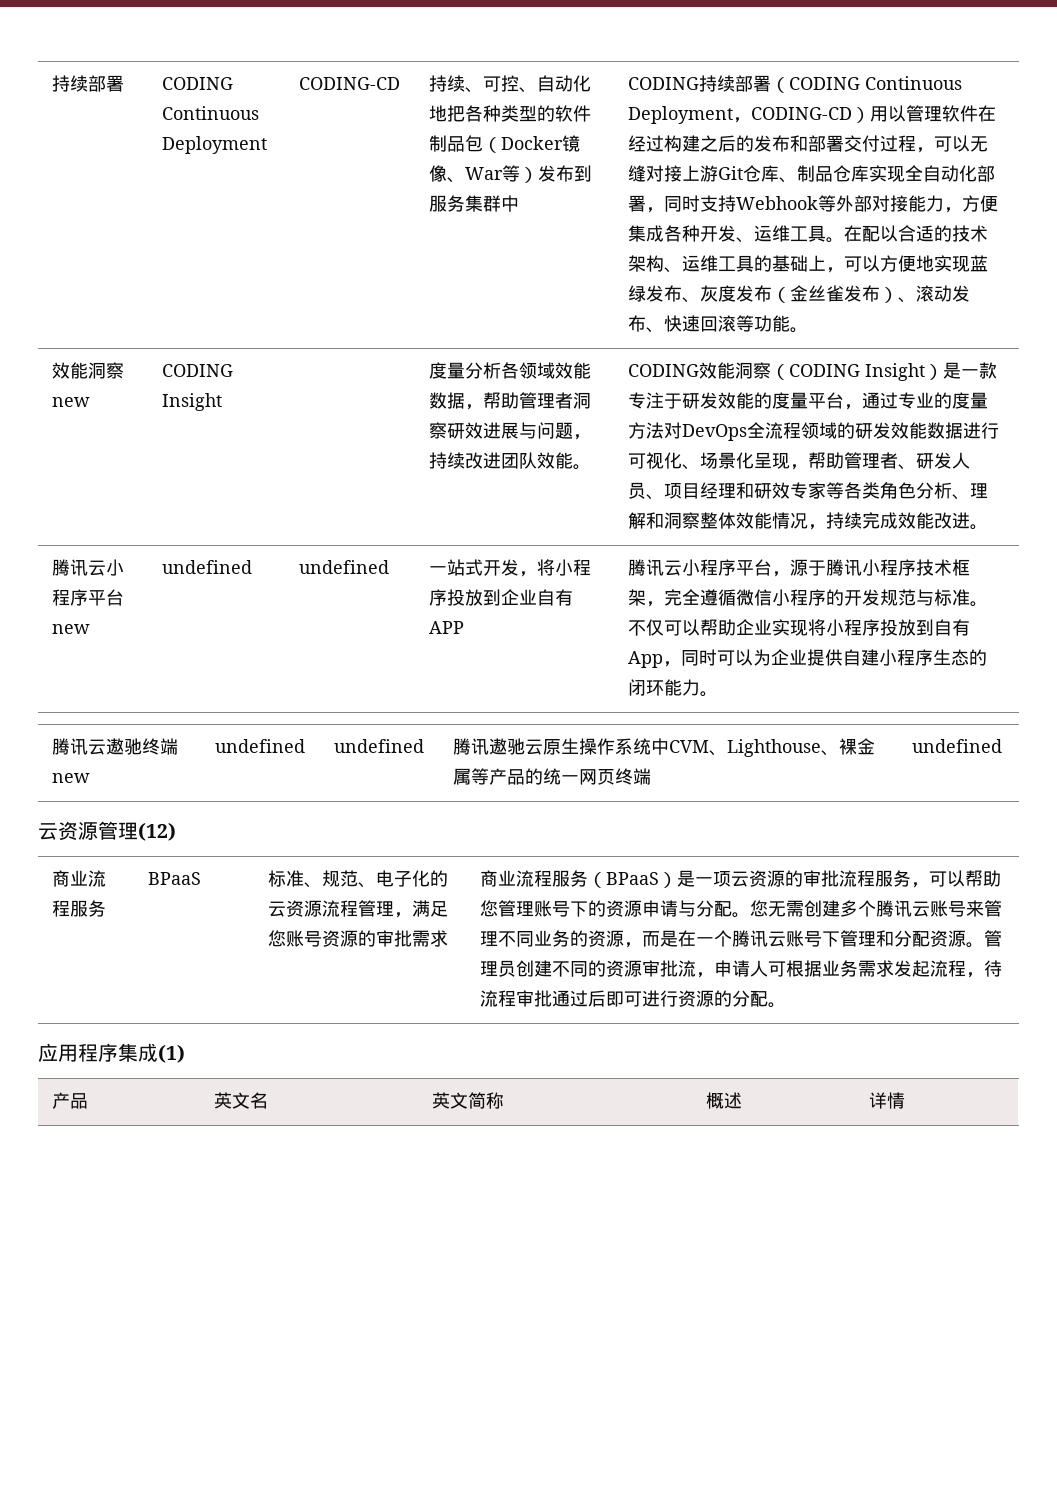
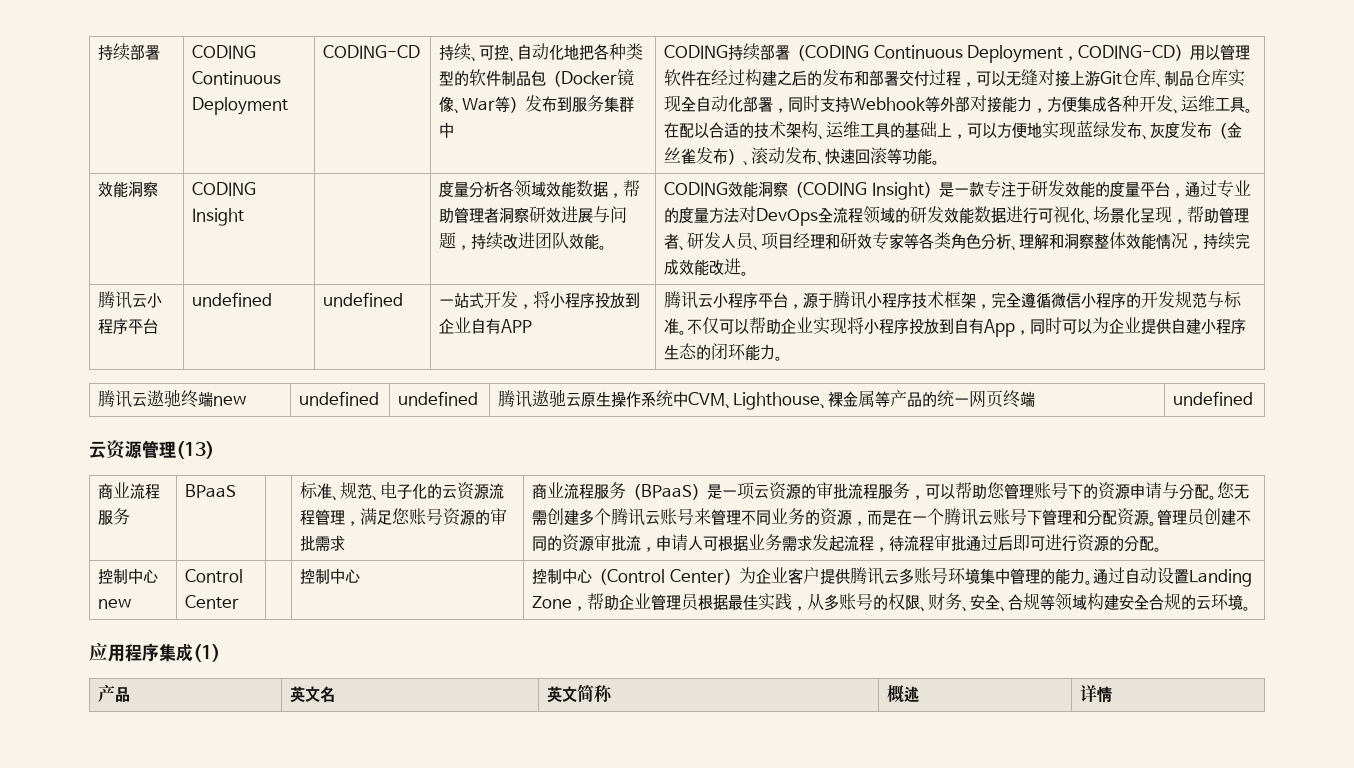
  在配以合适的技术架构、运维工具的基础上，可以方便地实现蓝绿发布、灰度发布（金丝雀发布）、滚动发布、快速回滚等功能。
- 效能洞察new
+ 效能洞察
  CODING效能洞察（CODING Insight）是一款专注于研发效能的度量平台，通过专业的度量方法对DevOps全流程领域的研发效能数据进行可视化、场景化呈现，帮助管理者、研发人员、项目经理和研效专家等各类角色分析、理解和洞察整体效能情况，持续完成效能改进。
- 腾讯云小程序平台new
+ 腾讯云小程序平台
- 云资源管理(12)
+ 云资源管理(13)
+ 控制中心new | Control Center | | 控制中心 | 控制中心（Control Center）为企业客户提供腾讯云多账号环境集中管理的能力。通过自动设置Landing Zone，帮助企业管理员根据最佳实践，从多账号的权限、财务、安全、合规等领域构建安全合规的云环境。

